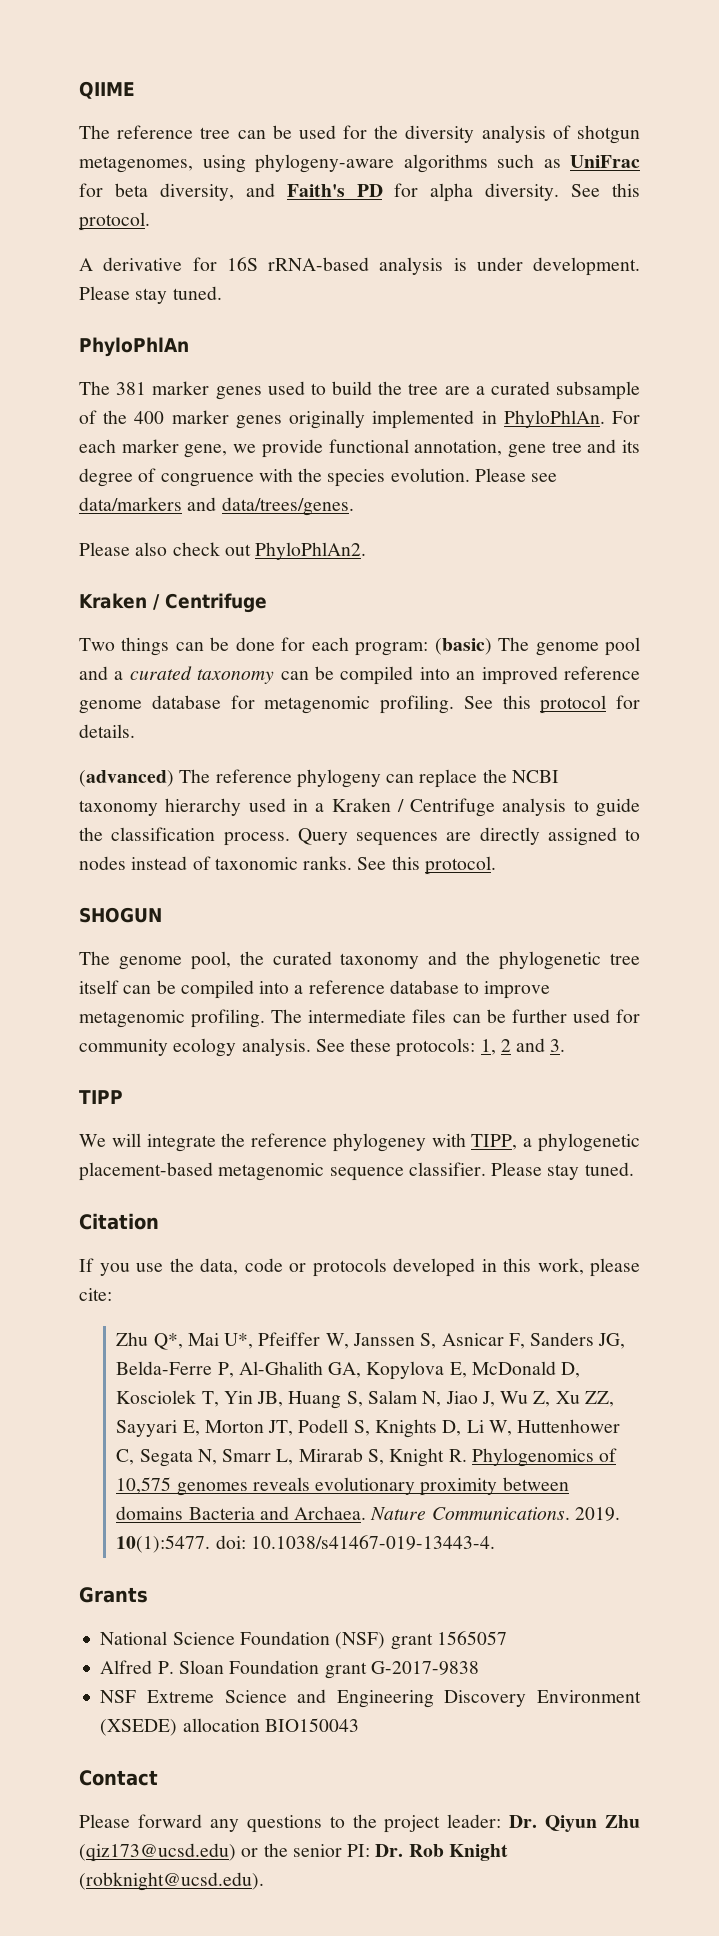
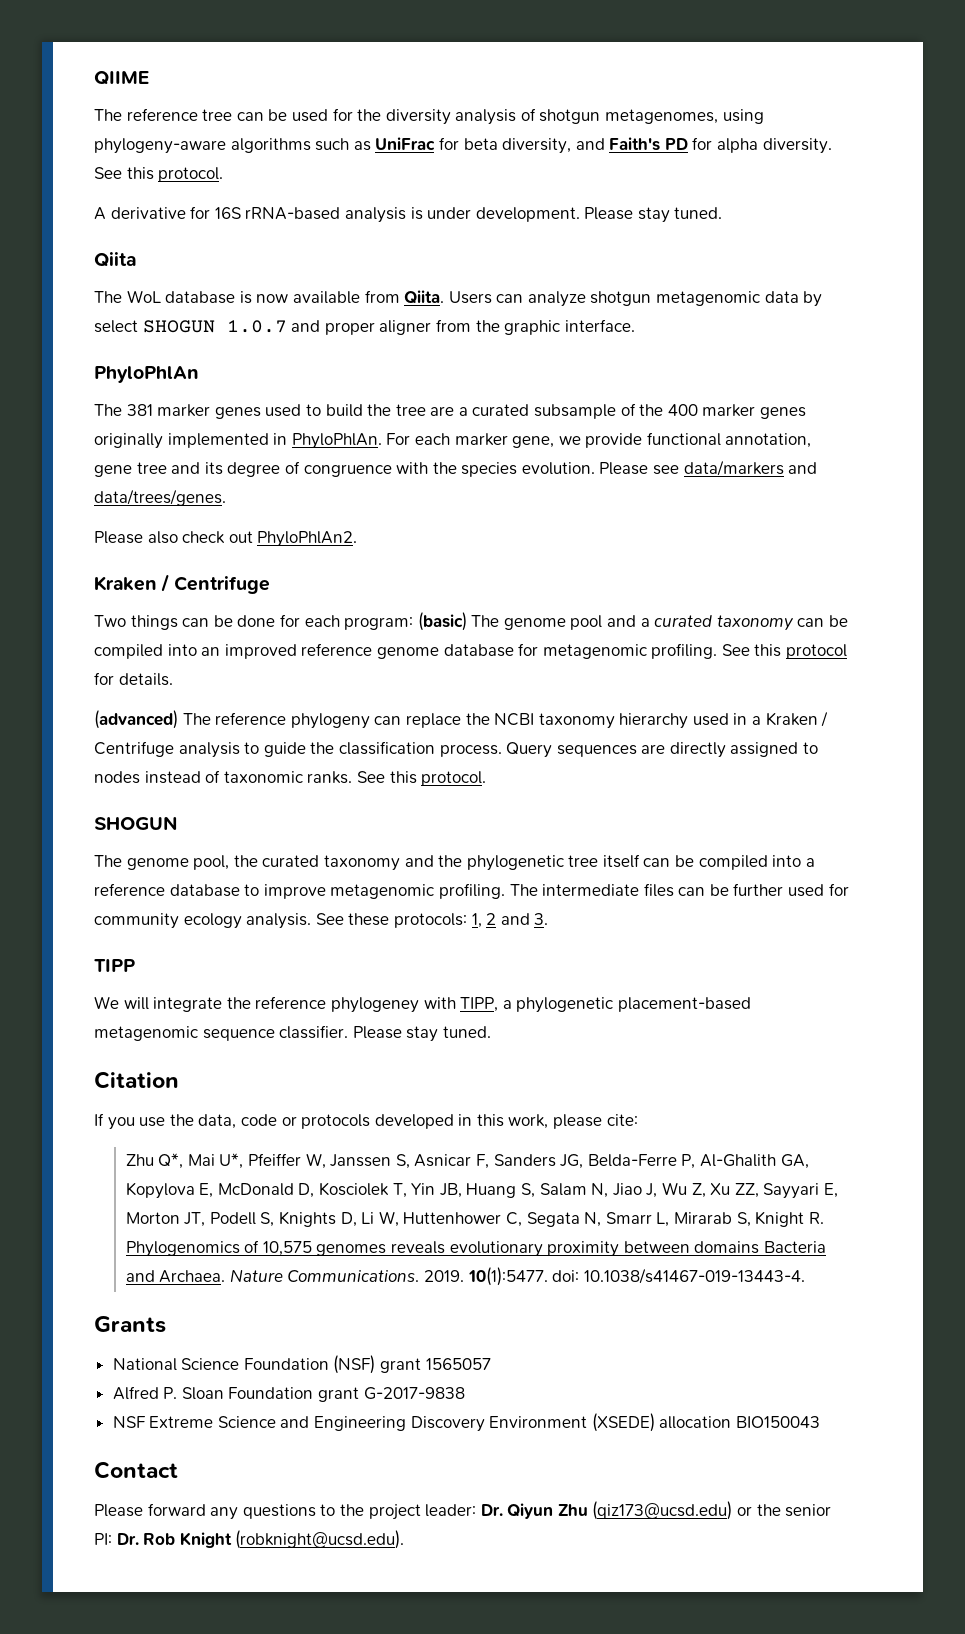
+ Qiita
+ The WoL database is now available from Qiita. Users can analyze shotgun metagenomic data by select SHOGUN 1.0.7 and proper aligner from the graphic interface.

